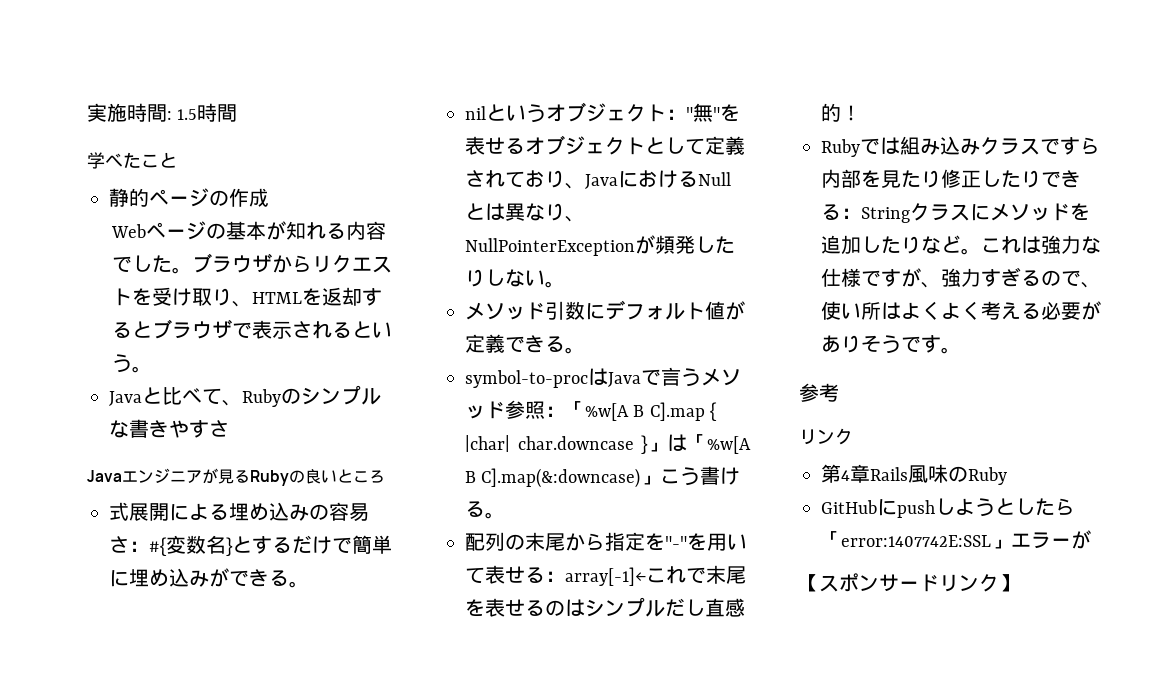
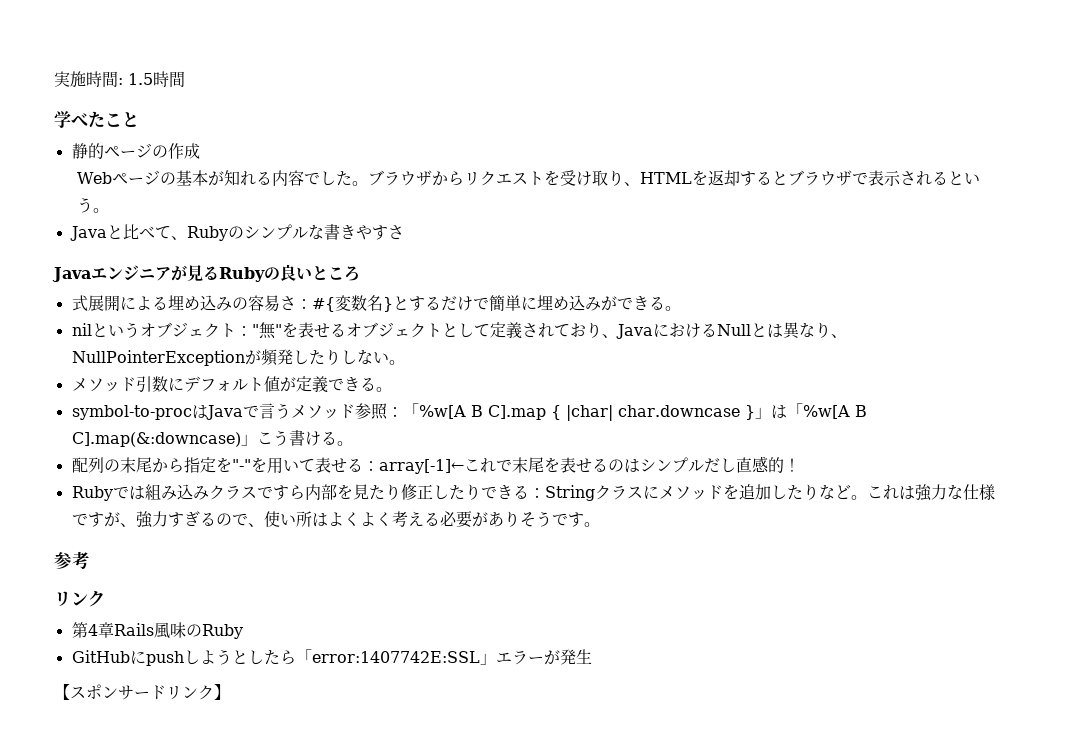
- GitHubにpushしようとしたら「error:1407742E:SSL」エラーが
+ GitHubにpushしようとしたら「error:1407742E:SSL」エラーが発生

